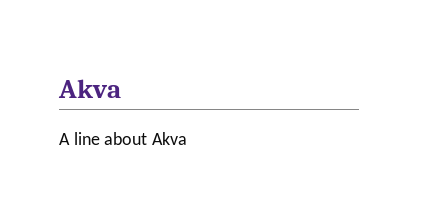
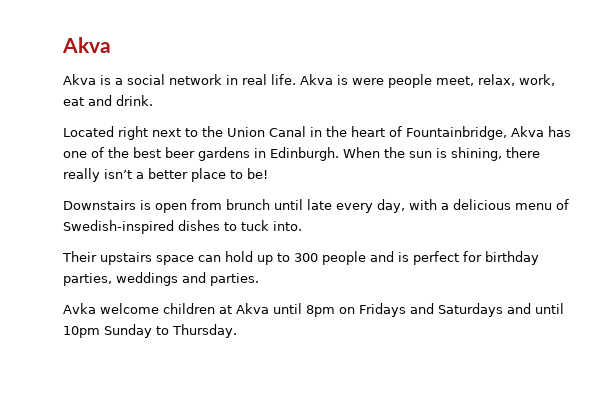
- A line about Akva
+ Akva is a social network in real life. Akva is were people meet, relax, work, eat and drink.
+ Located right next to the Union Canal in the heart of Fountainbridge, Akva has one of the best beer gardens in Edinburgh. When the sun is shining, there really isn’t a better place to be!
+ Downstairs is open from brunch until late every day, with a delicious menu of Swedish-inspired dishes to tuck into.
+ Their upstairs space can hold up to 300 people and is perfect for birthday parties, weddings and parties.
+ Avka welcome children at Akva until 8pm on Fridays and Saturdays and until 10pm Sunday to Thursday.

